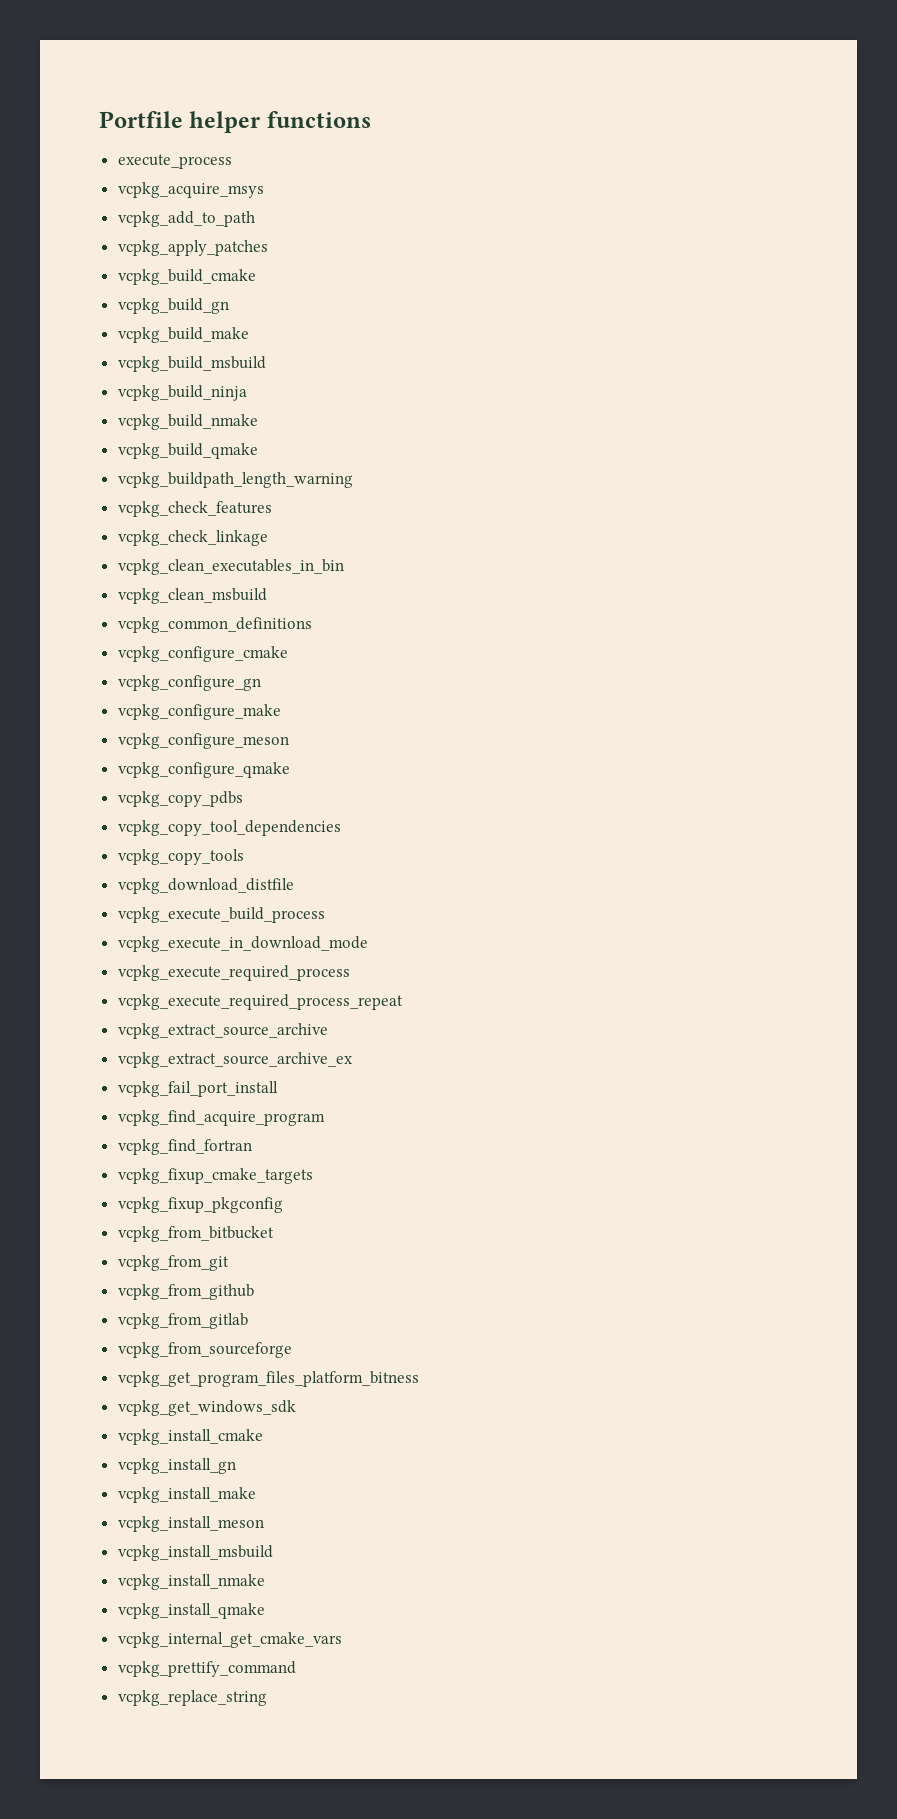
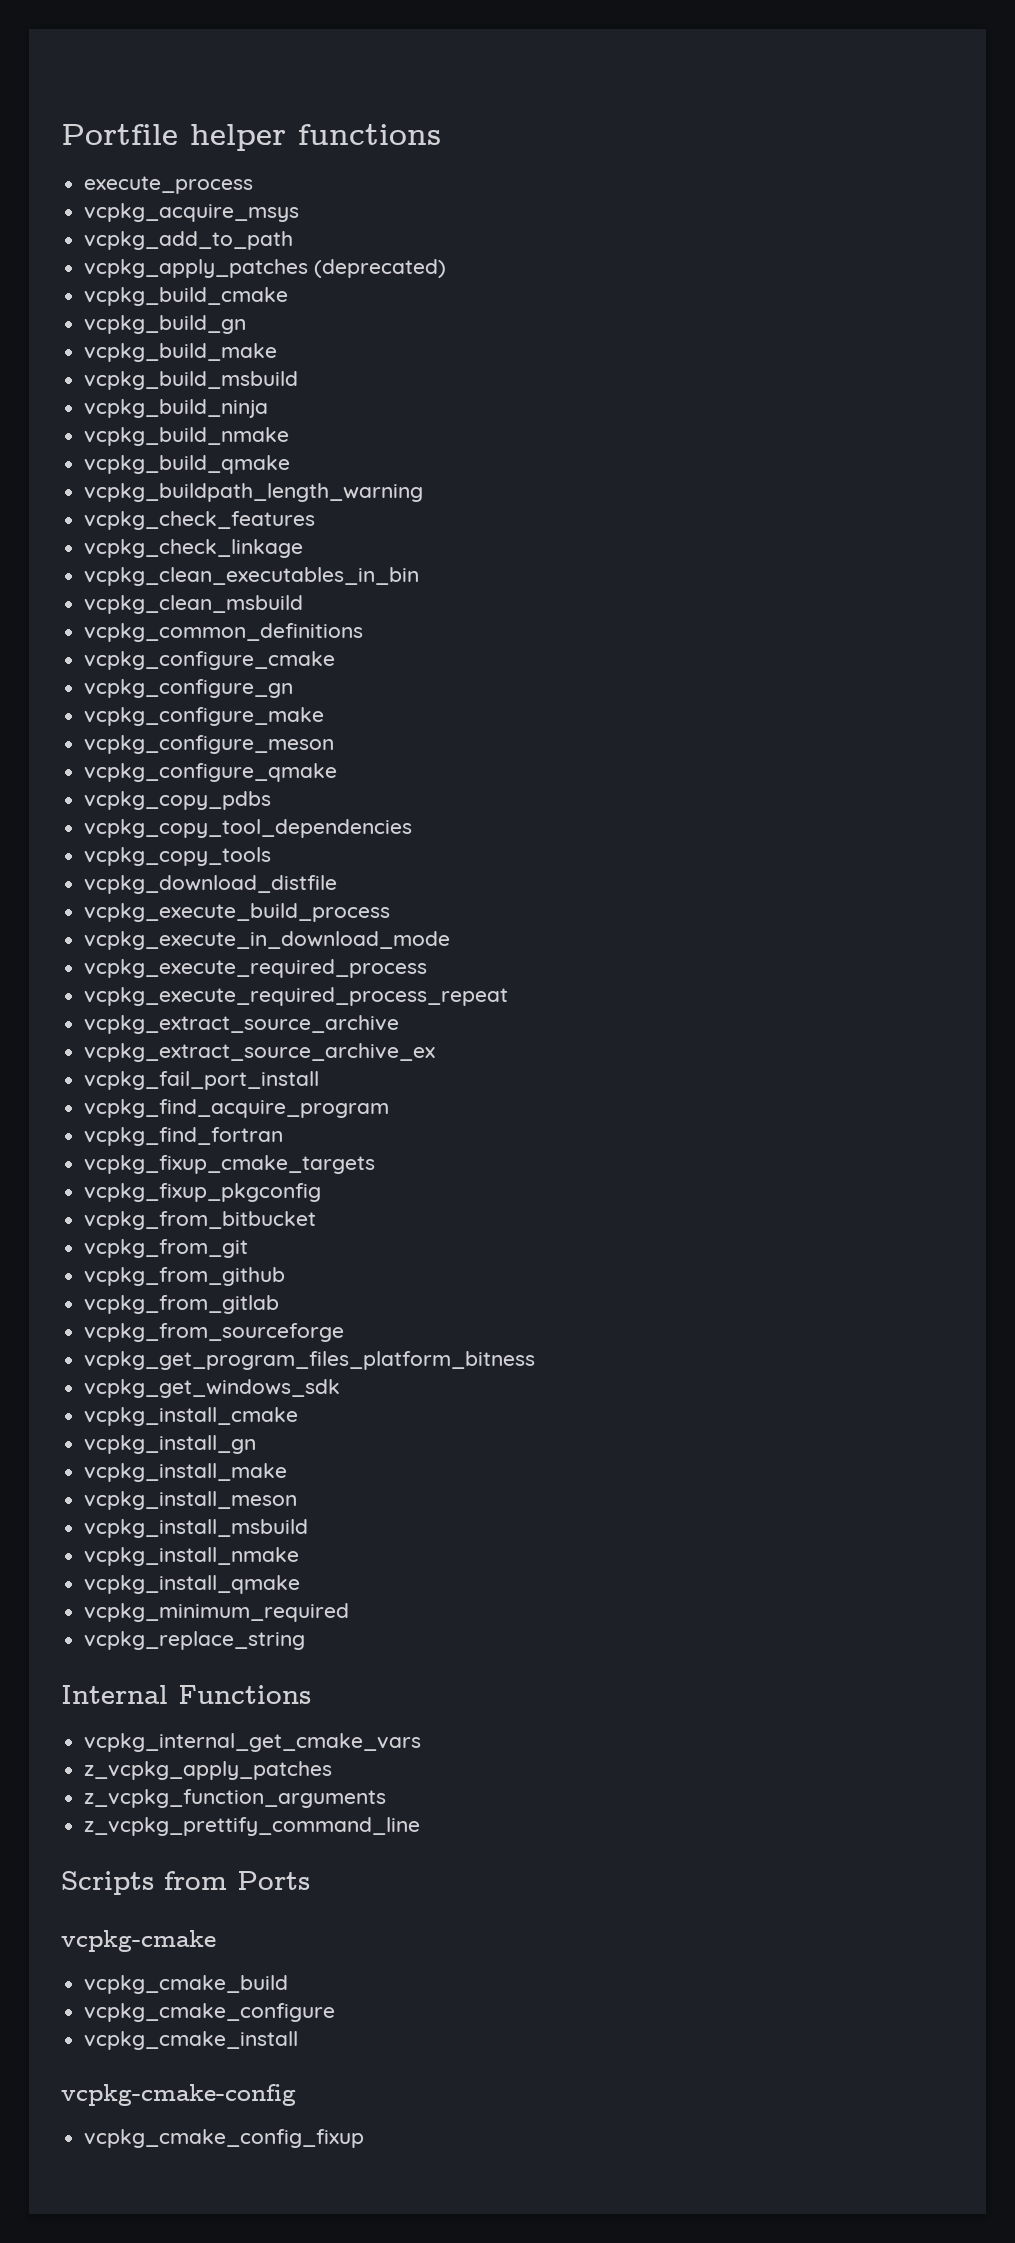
- vcpkg_apply_patches
+ vcpkg_apply_patches (deprecated)
+ vcpkg_minimum_required
+ vcpkg_replace_string
+ Internal Functions
  vcpkg_internal_get_cmake_vars
- vcpkg_prettify_command
- vcpkg_replace_string
+ z_vcpkg_apply_patches
+ z_vcpkg_function_arguments
+ z_vcpkg_prettify_command_line
+ Scripts from Ports
+ vcpkg-cmake
+ vcpkg_cmake_build
+ vcpkg_cmake_configure
+ vcpkg_cmake_install
+ vcpkg-cmake-config
+ vcpkg_cmake_config_fixup

